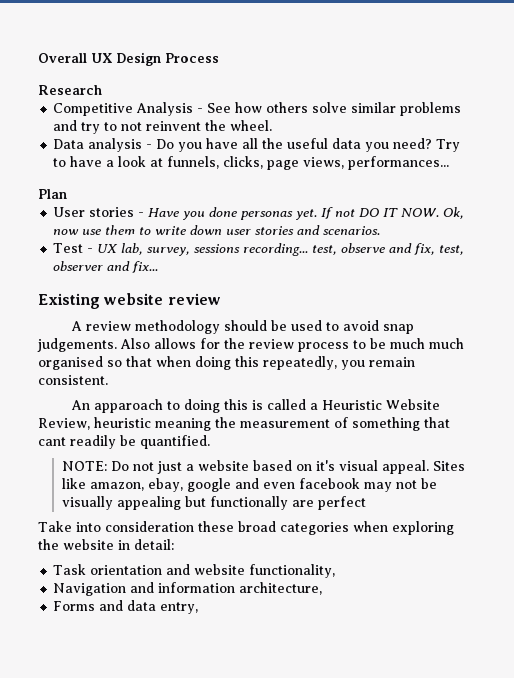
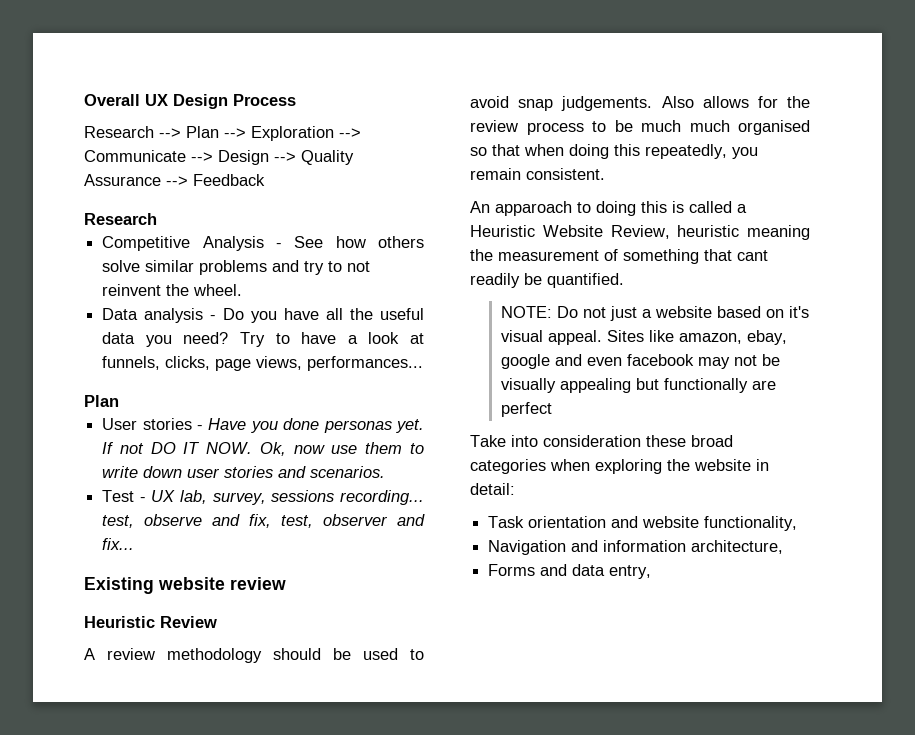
+ Research --> Plan --> Exploration --> Communicate --> Design --> Quality Assurance --> Feedback
+ Heuristic Review

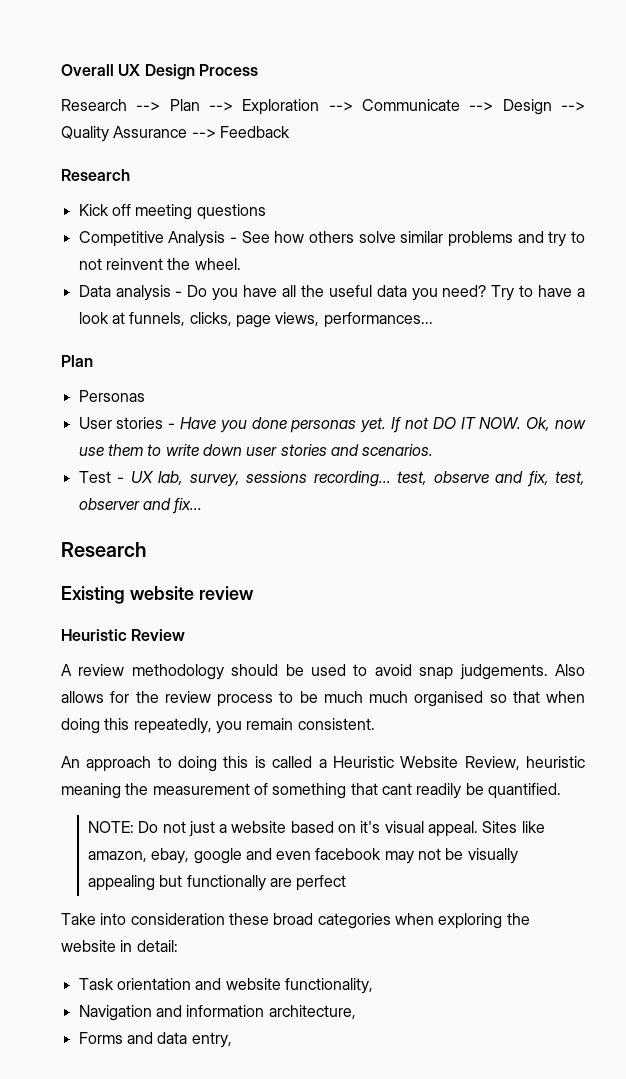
+ Kick off meeting questions
+ Personas
  Test - UX lab, survey, sessions recording... test, observe and fix, test, observer and fix...
+ Research
- An apparoach to doing this is called a Heuristic Website Review, heuristic meaning the measurement of something that cant readily be quantified.
+ An approach to doing this is called a Heuristic Website Review, heuristic meaning the measurement of something that cant readily be quantified.

